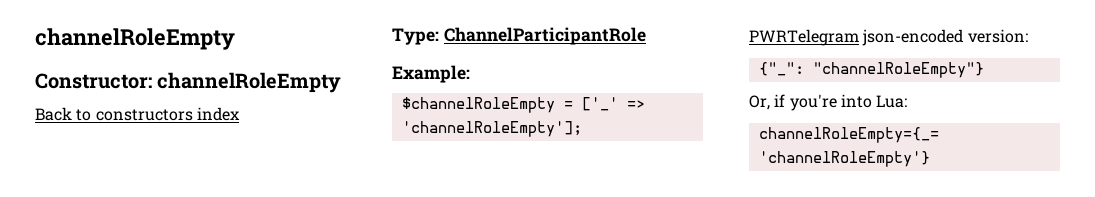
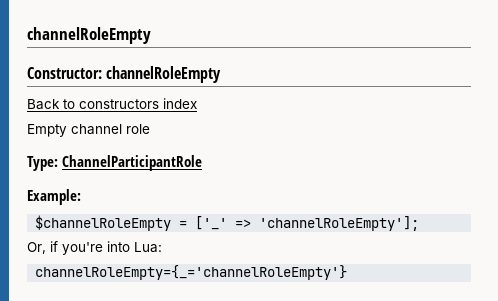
+ Empty channel role
- PWRTelegram json-encoded version:
- {"_": "channelRoleEmpty"}

